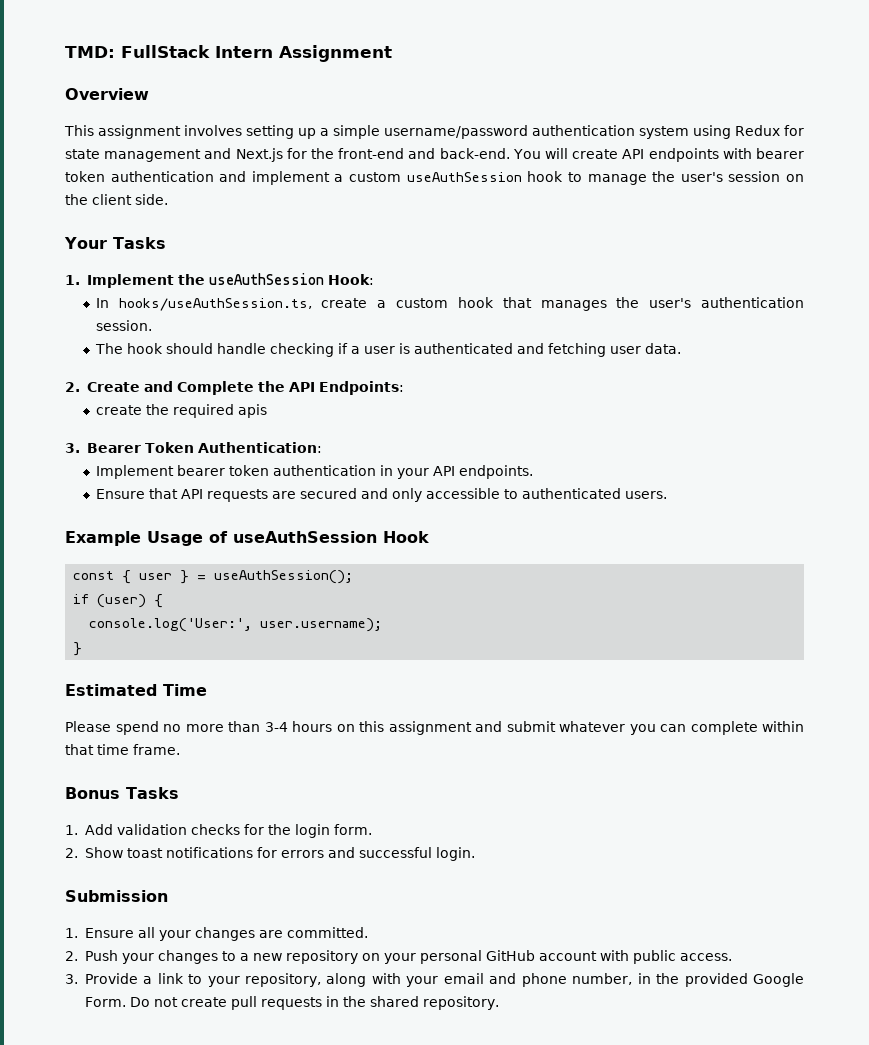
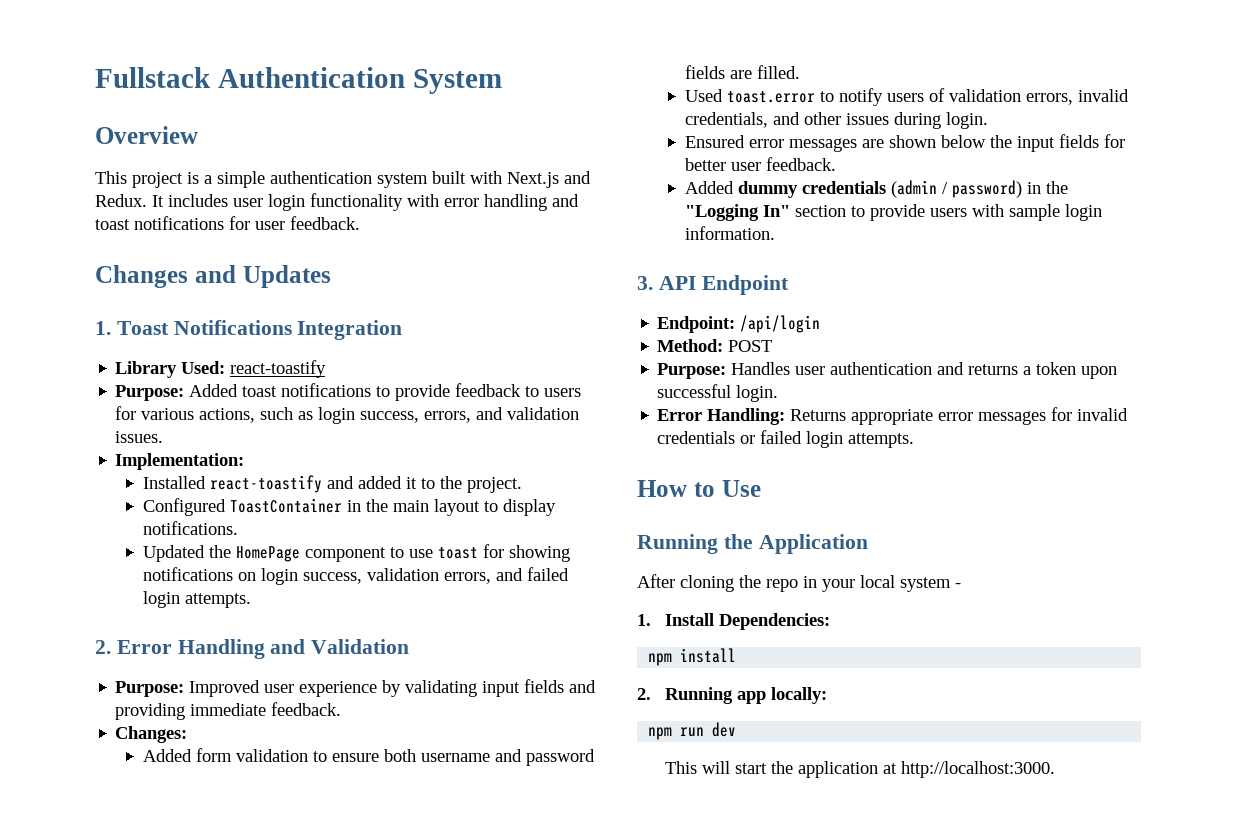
- TMD: FullStack Intern Assignment
+ Fullstack Authentication System
  Overview
- This assignment involves setting up a simple username/password authentication system using Redux for state management and Next.js for the front-end and back-end. You will create API endpoints with bearer token authentication and implement a custom useAuthSession hook to manage the user's session on the client side.
- Your Tasks
- 1. Implement the useAuthSession Hook:
- In hooks/useAuthSession.ts, create a custom hook that manages the user's authentication session.
- The hook should handle checking if a user is authenticated and fetching user data.
- 2. Create and Complete the API Endpoints:
- create the required apis
- 3. Bearer Token Authentication:
- Implement bearer token authentication in your API endpoints.
- Ensure that API requests are secured and only accessible to authenticated users.
- Example Usage of useAuthSession Hook
- const { user } = useAuthSession();
- if (user) {
- console.log('User:', user.username);
- }
- Estimated Time
- Please spend no more than 3-4 hours on this assignment and submit whatever you can complete within that time frame.
- Bonus Tasks
- 1. Add validation checks for the login form.
- 2. Show toast notifications for errors and successful login.
- Submission
- 1. Ensure all your changes are committed.
- 2. Push your changes to a new repository on your personal GitHub account with public access.
- 3. Provide a link to your repository, along with your email and phone number, in the provided Google Form. Do not create pull requests in the shared repository.
+ This project is a simple authentication system built with Next.js and Redux. It includes user login functionality with error handling and toast notifications for user feedback.
+ Changes and Updates
+ 1. Toast Notifications Integration
+ Library Used: react-toastify
+ Purpose: Added toast notifications to provide feedback to users for various actions, such as login success, errors, and validation issues.
+ Implementation:
+ Installed react-toastify and added it to the project.
+ Configured ToastContainer in the main layout to display notifications.
+ Updated the HomePage component to use toast for showing notifications on login success, validation errors, and failed login attempts.
+ 2. Error Handling and Validation
+ Purpose: Improved user experience by validating input fields and providing immediate feedback.
+ Changes:
+ Added form validation to ensure both username and password fields are filled.
+ Used toast.error to notify users of validation errors, invalid credentials, and other issues during login.
+ Ensured error messages are shown below the input fields for better user feedback.
+ Added dummy credentials (admin / password) in the "Logging In" section to provide users with sample login information.
+ 3. API Endpoint
+ Endpoint: /api/login
+ Method: POST
+ Purpose: Handles user authentication and returns a token upon successful login.
+ Error Handling: Returns appropriate error messages for invalid credentials or failed login attempts.
+ How to Use
+ Running the Application
+ After cloning the repo in your local system -
+ 1. Install Dependencies:
+ npm install
+ 2. Running app locally:
+ npm run dev
+ This will start the application at http://localhost:3000.

